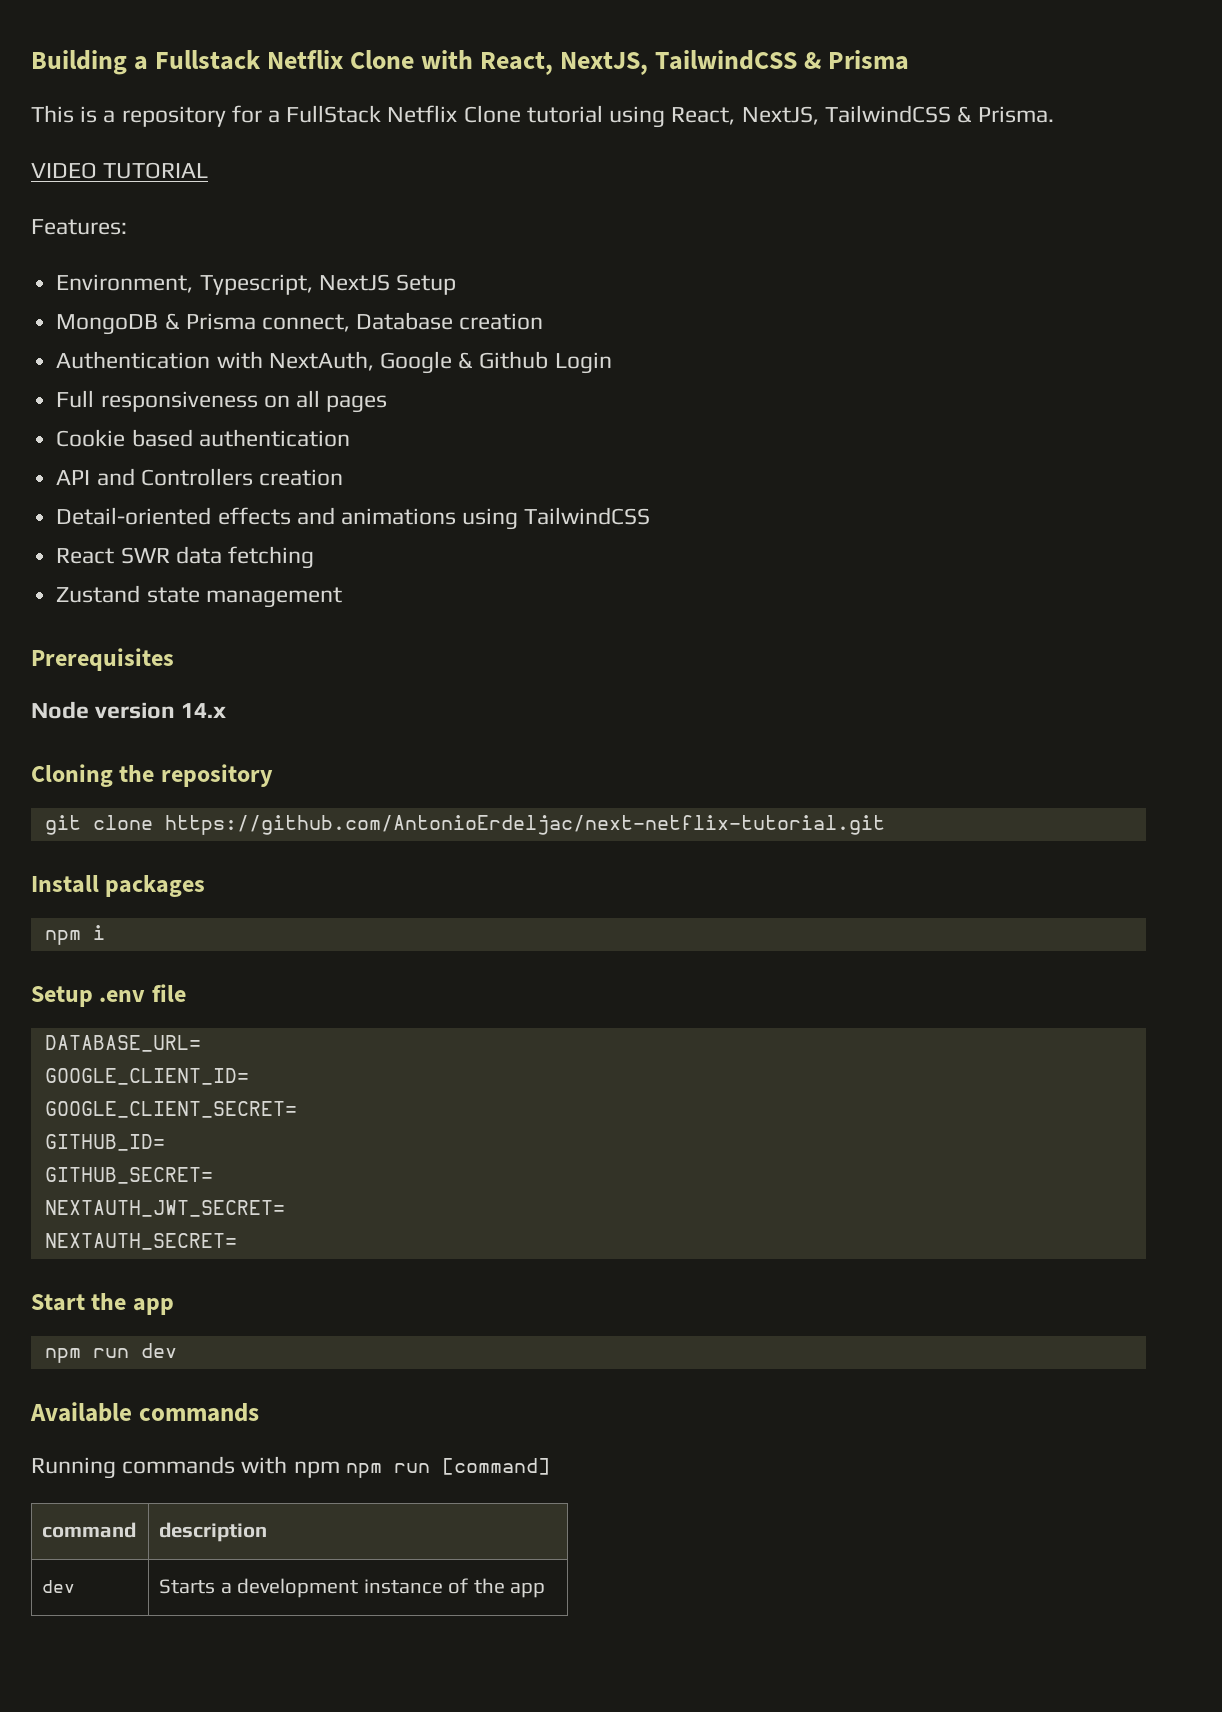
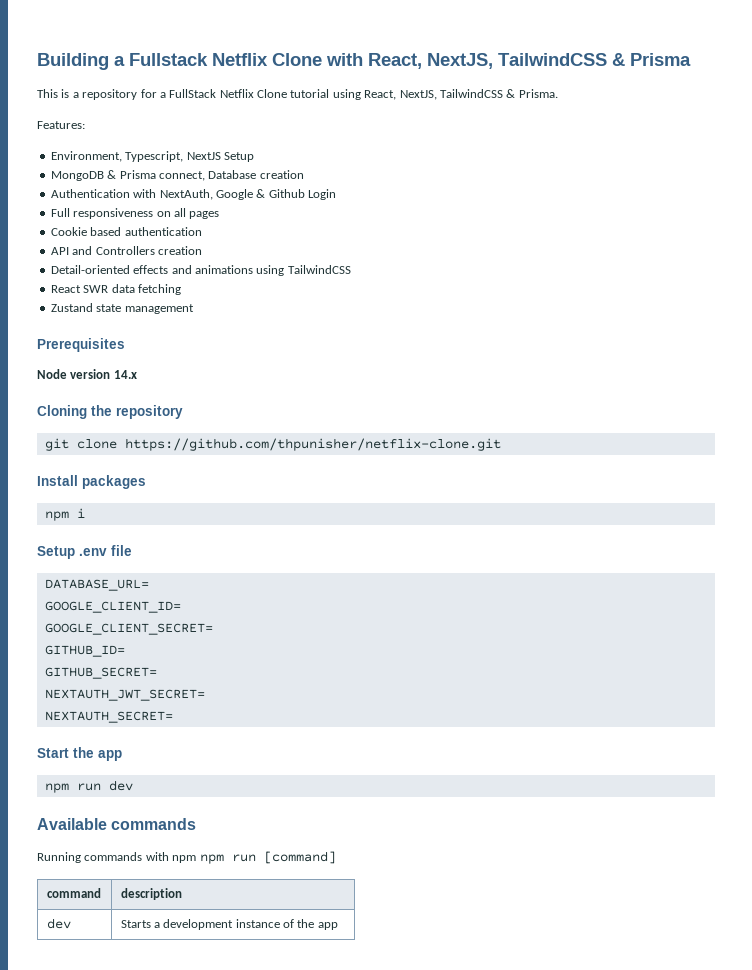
- VIDEO TUTORIAL
- git clone https://github.com/AntonioErdeljac/next-netflix-tutorial.git
+ git clone https://github.com/thpunisher/netflix-clone.git

